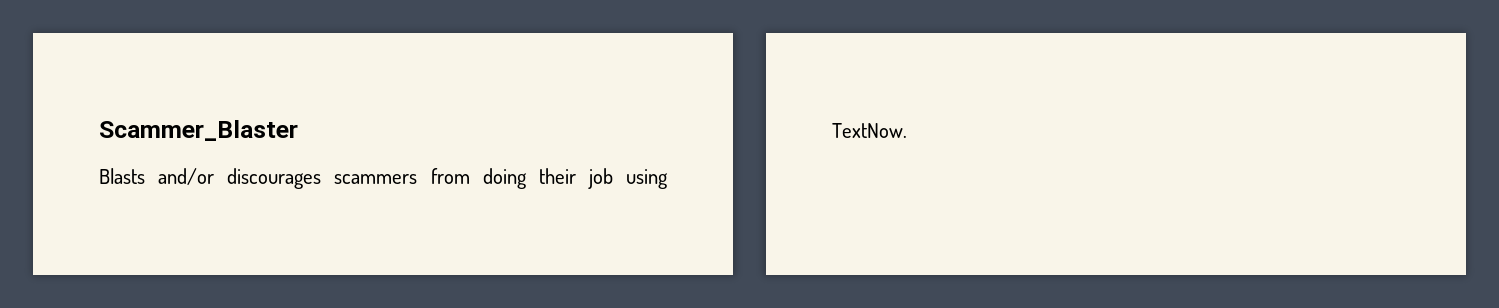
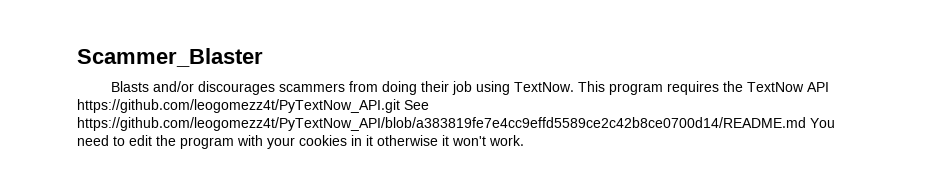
+ This program requires the TextNow API https://github.com/leogomezz4t/PyTextNow_API.git See https://github.com/leogomezz4t/PyTextNow_API/blob/a383819fe7e4cc9effd5589ce2c42b8ce0700d14/README.md You need to edit the program with your cookies in it otherwise it won't work.

